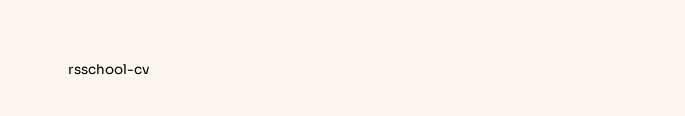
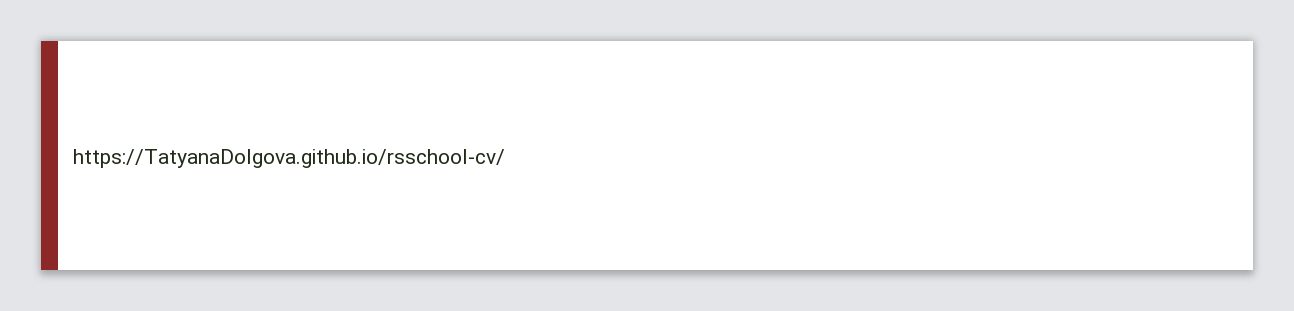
- rsschool-cv
+ https://TatyanaDolgova.github.io/rsschool-cv/

